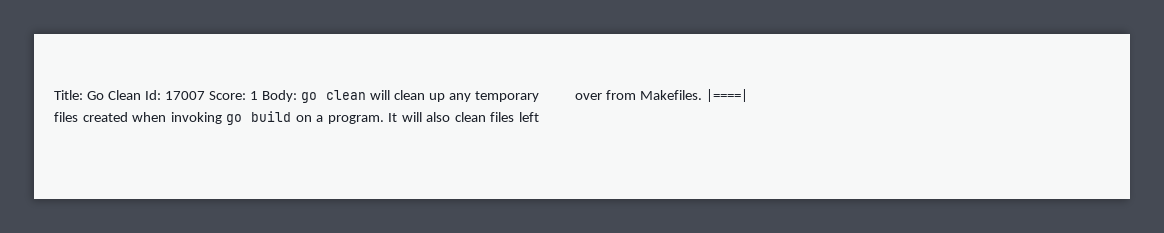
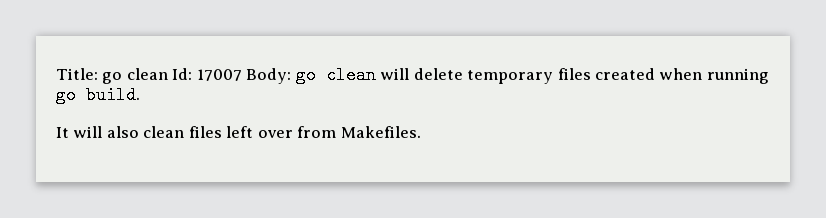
- Title: Go Clean Id: 17007 Score: 1 Body: go clean will clean up any temporary files created when invoking go build on a program. It will also clean files left over from Makefiles. |====|
+ Title: go clean Id: 17007 Body: go clean will delete temporary files created when running go build.
+ It will also clean files left over from Makefiles.

